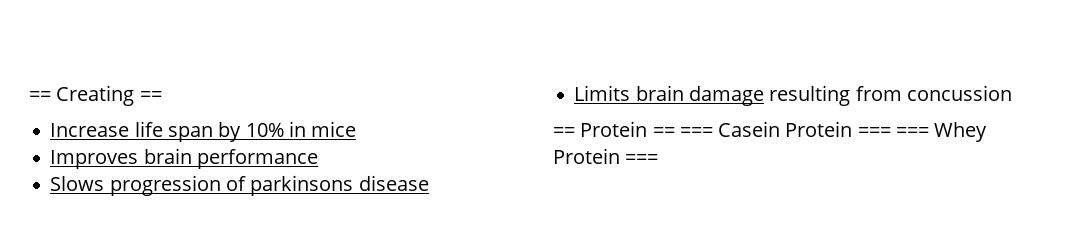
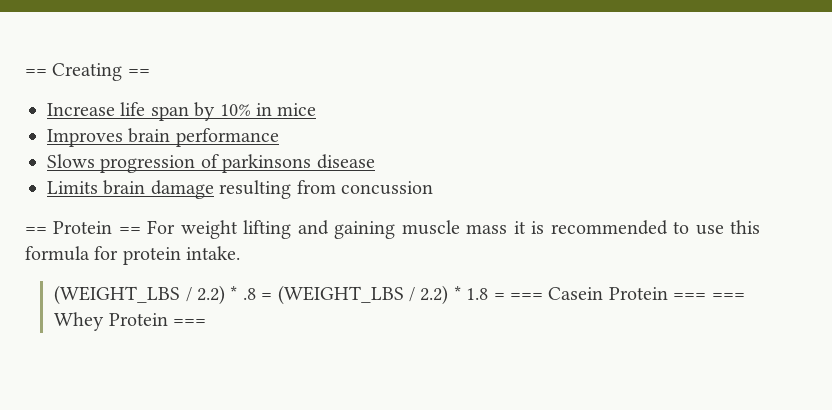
- == Protein == === Casein Protein === === Whey Protein ===
+ == Protein == For weight lifting and gaining muscle mass it is recommended to use this formula for protein intake.
+ (WEIGHT_LBS / 2.2) * .8 = (WEIGHT_LBS / 2.2) * 1.8 = === Casein Protein === === Whey Protein ===

